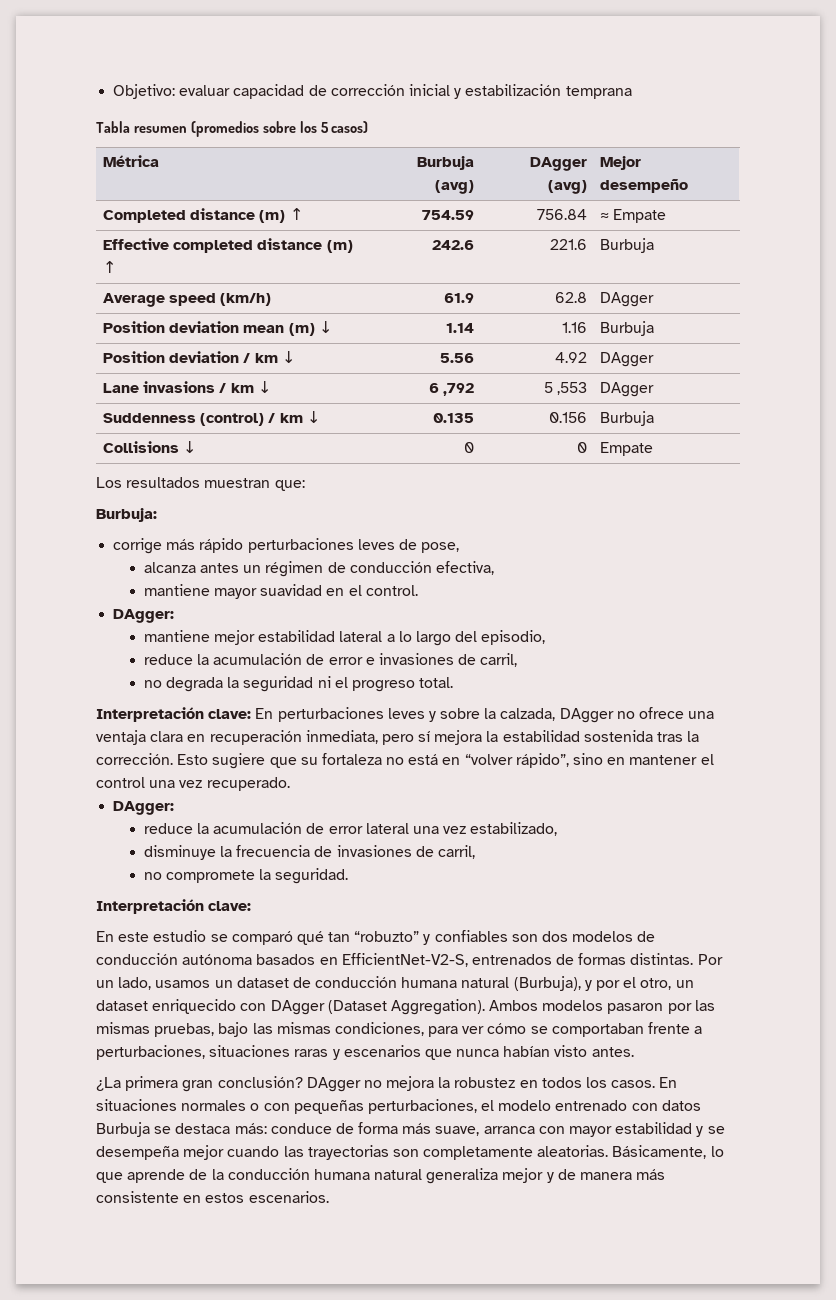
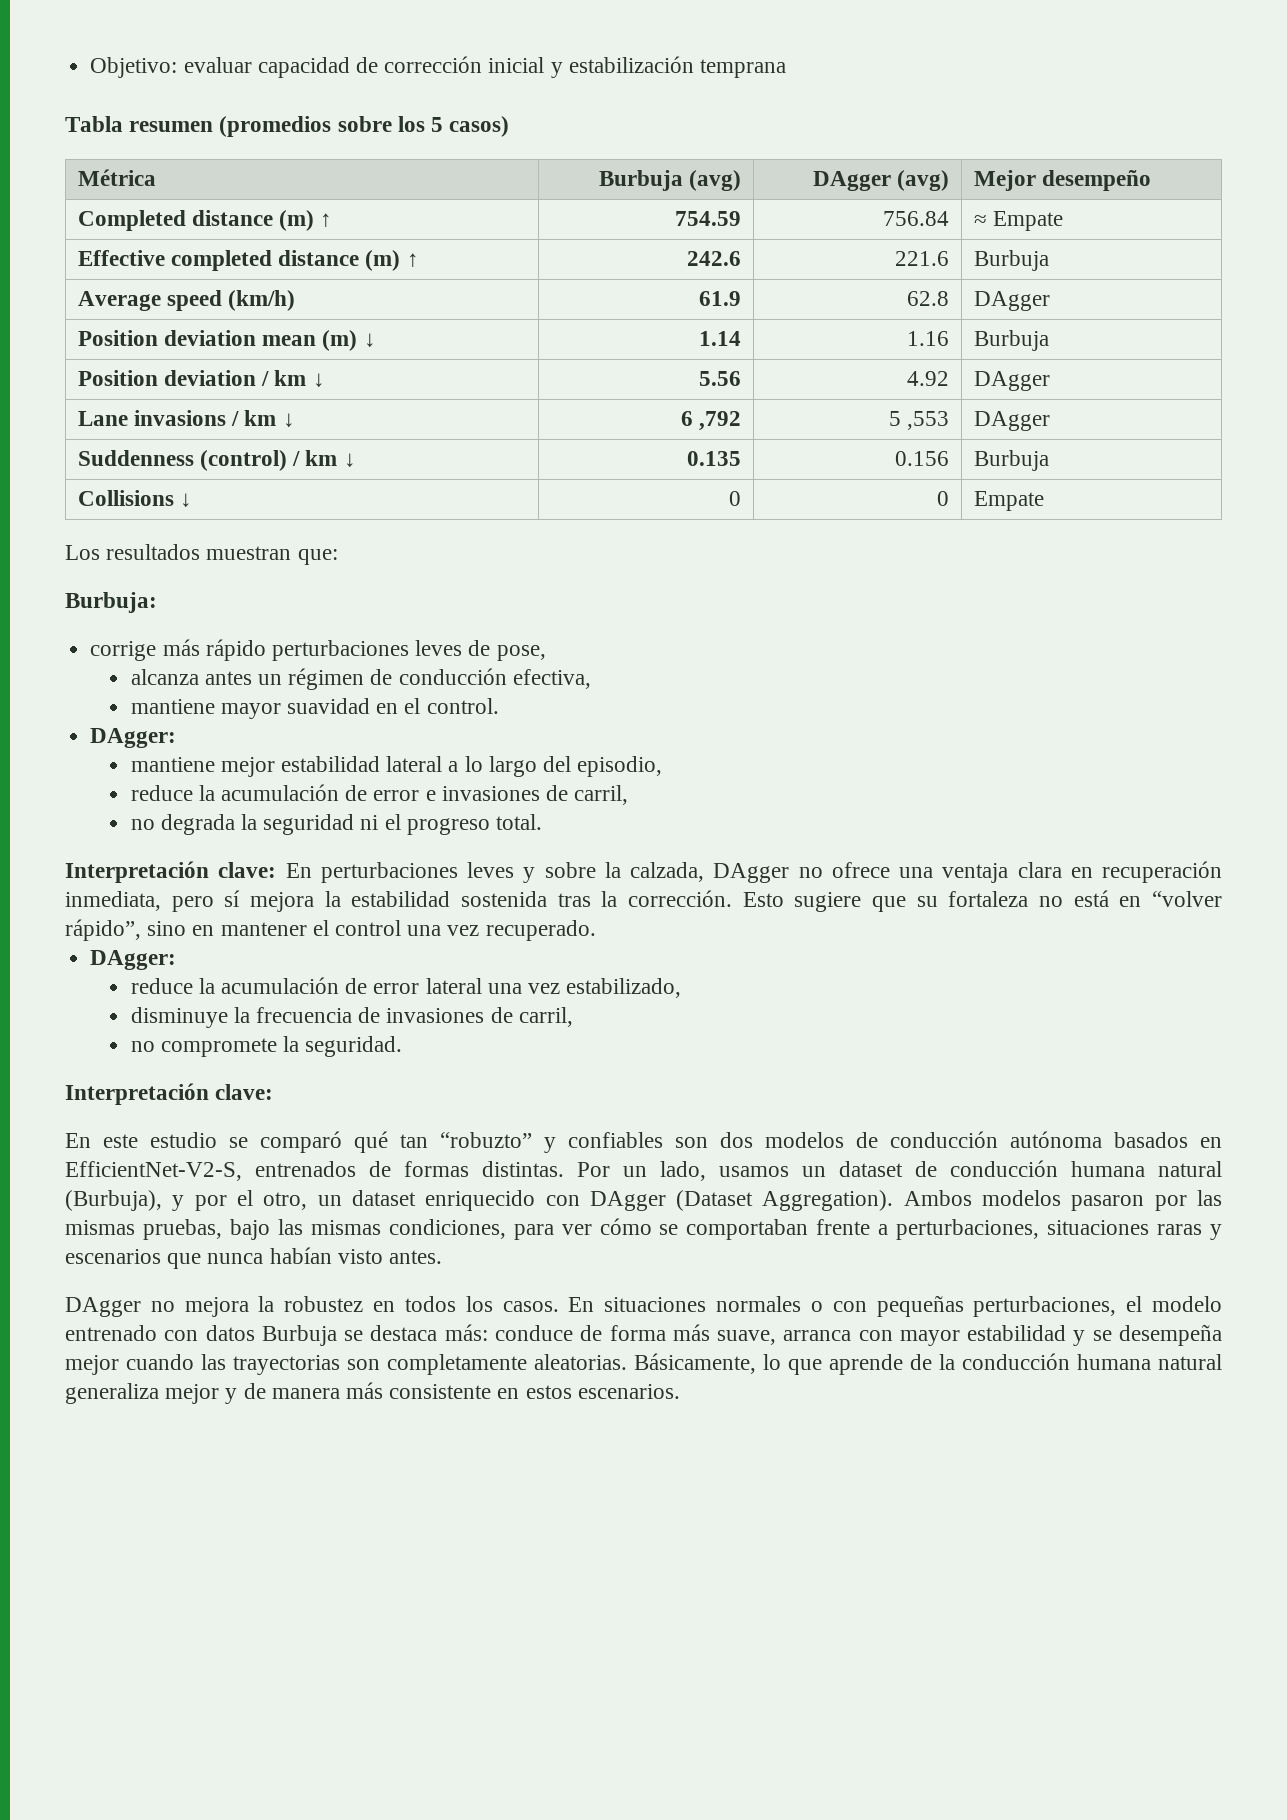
- ¿La primera gran conclusión?

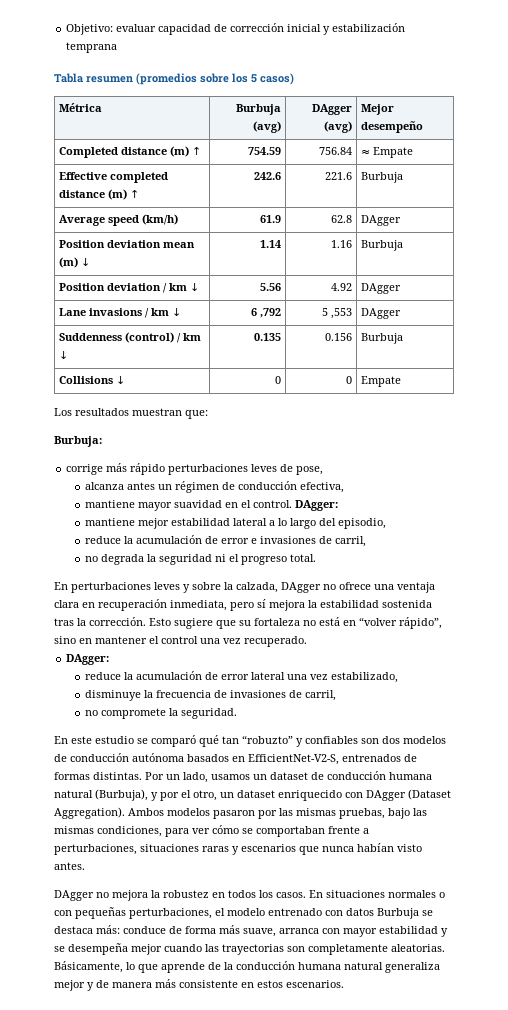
- mantiene mayor suavidad en el control.
- DAgger:
+ mantiene mayor suavidad en el control. DAgger:
- Interpretación clave: En perturbaciones leves y sobre la calzada, DAgger no ofrece una ventaja clara en recuperación inmediata, pero sí mejora la estabilidad sostenida tras la corrección.
+ En perturbaciones leves y sobre la calzada, DAgger no ofrece una ventaja clara en recuperación inmediata, pero sí mejora la estabilidad sostenida tras la corrección.
  no compromete la seguridad.
- Interpretación clave:

